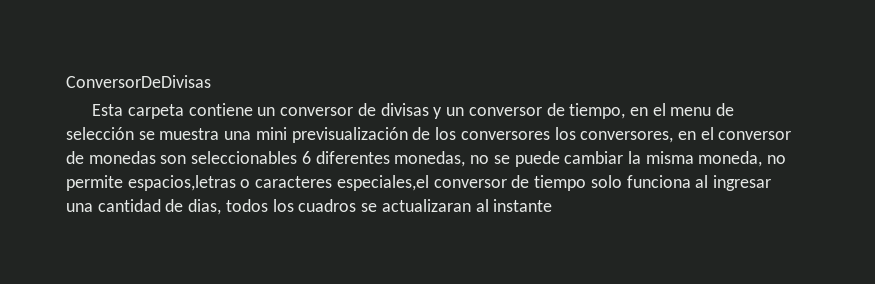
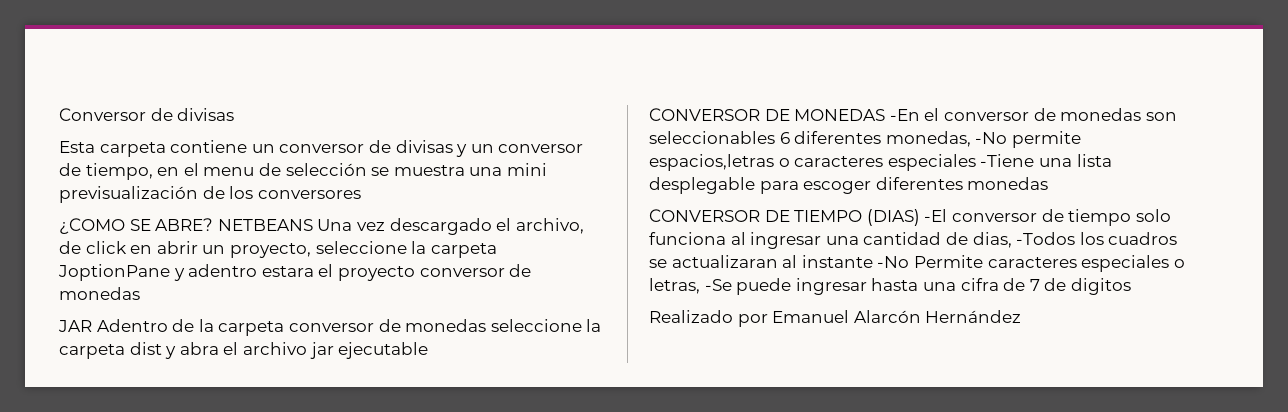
- ConversorDeDivisas
+ Conversor de divisas
- Esta carpeta contiene un conversor de divisas y un conversor de tiempo, en el menu de selección se muestra una mini previsualización de los conversores los conversores, en el conversor de monedas son seleccionables 6 diferentes monedas, no se puede cambiar la misma moneda, no permite espacios,letras o caracteres especiales,el conversor de tiempo solo funciona al ingresar una cantidad de dias, todos los cuadros se actualizaran al instante
+ Esta carpeta contiene un conversor de divisas y un conversor de tiempo, en el menu de selección se muestra una mini previsualización de los conversores
+ ¿COMO SE ABRE? NETBEANS Una vez descargado el archivo, de click en abrir un proyecto, seleccione la carpeta JoptionPane y adentro estara el proyecto conversor de monedas
+ JAR Adentro de la carpeta conversor de monedas seleccione la carpeta dist y abra el archivo jar ejecutable
+ CONVERSOR DE MONEDAS -En el conversor de monedas son seleccionables 6 diferentes monedas, -No permite espacios,letras o caracteres especiales -Tiene una lista desplegable para escoger diferentes monedas
+ CONVERSOR DE TIEMPO (DIAS) -El conversor de tiempo solo funciona al ingresar una cantidad de dias, -Todos los cuadros se actualizaran al instante -No Permite caracteres especiales o letras, -Se puede ingresar hasta una cifra de 7 de digitos
+ Realizado por Emanuel Alarcón Hernández

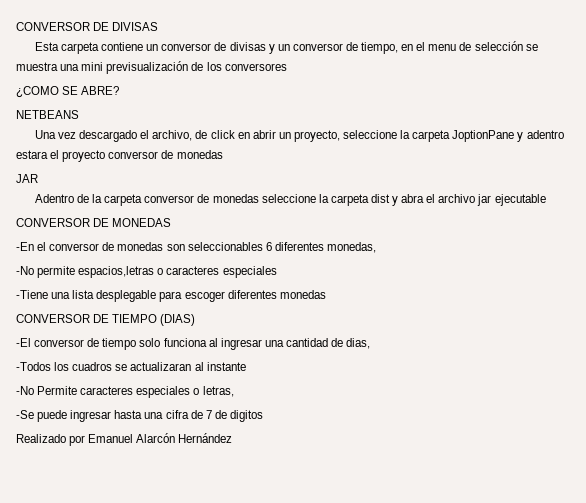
- Conversor de divisas
+ CONVERSOR DE DIVISAS
- ¿COMO SE ABRE? NETBEANS Una vez descargado el archivo, de click en abrir un proyecto, seleccione la carpeta JoptionPane y adentro estara el proyecto conversor de monedas
+ ¿COMO SE ABRE?
+ NETBEANS
+ Una vez descargado el archivo, de click en abrir un proyecto, seleccione la carpeta JoptionPane y adentro estara el proyecto conversor de monedas
- JAR Adentro de la carpeta conversor de monedas seleccione la carpeta dist y abra el archivo jar ejecutable
+ JAR
+ Adentro de la carpeta conversor de monedas seleccione la carpeta dist y abra el archivo jar ejecutable
- CONVERSOR DE MONEDAS -En el conversor de monedas son seleccionables 6 diferentes monedas, -No permite espacios,letras o caracteres especiales -Tiene una lista desplegable para escoger diferentes monedas
+ CONVERSOR DE MONEDAS
+ -En el conversor de monedas son seleccionables 6 diferentes monedas,
+ -No permite espacios,letras o caracteres especiales
+ -Tiene una lista desplegable para escoger diferentes monedas
- CONVERSOR DE TIEMPO (DIAS) -El conversor de tiempo solo funciona al ingresar una cantidad de dias, -Todos los cuadros se actualizaran al instante -No Permite caracteres especiales o letras, -Se puede ingresar hasta una cifra de 7 de digitos
+ CONVERSOR DE TIEMPO (DIAS)
+ -El conversor de tiempo solo funciona al ingresar una cantidad de dias,
+ -Todos los cuadros se actualizaran al instante
+ -No Permite caracteres especiales o letras,
+ -Se puede ingresar hasta una cifra de 7 de digitos

